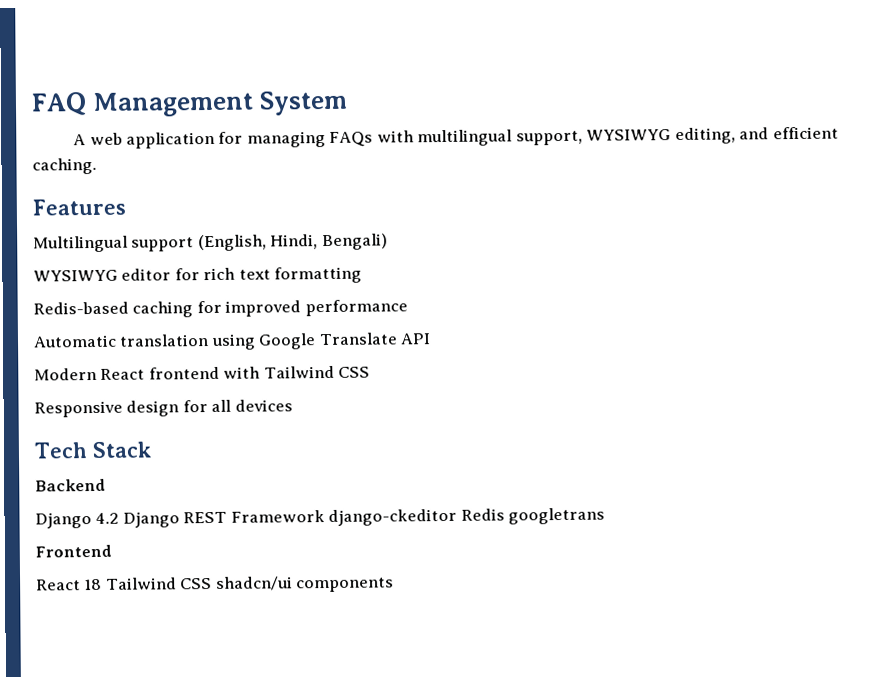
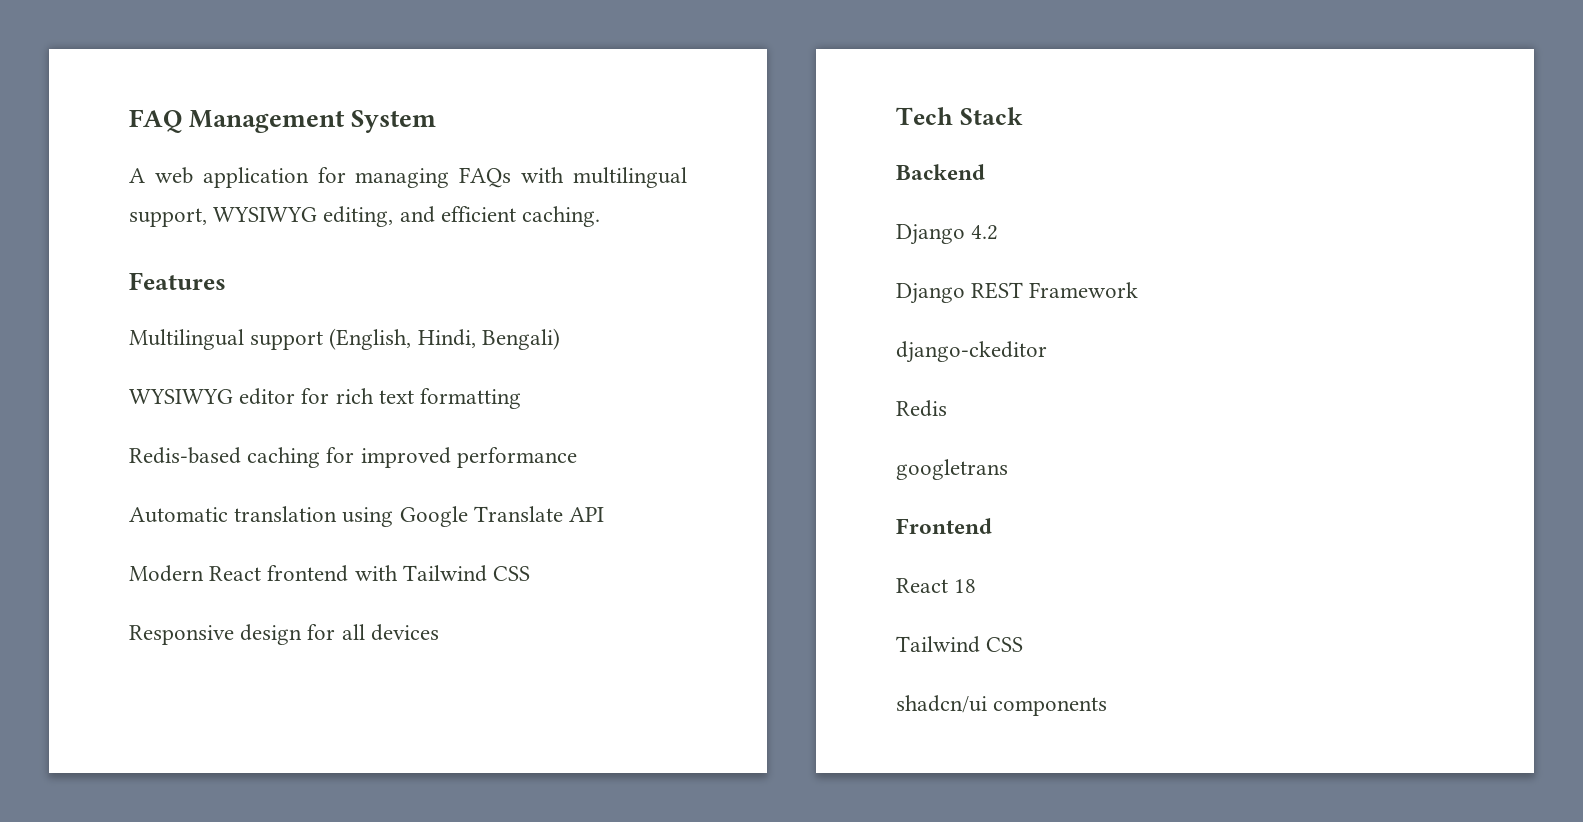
- Django 4.2 Django REST Framework django-ckeditor Redis googletrans
+ Django 4.2
+ Django REST Framework
+ django-ckeditor
+ Redis
+ googletrans
- React 18 Tailwind CSS shadcn/ui components
+ React 18
+ Tailwind CSS
+ shadcn/ui components

